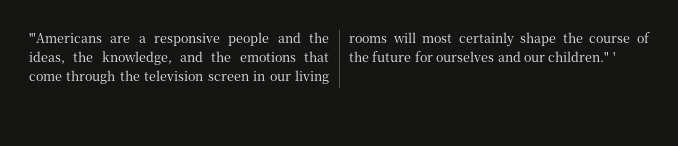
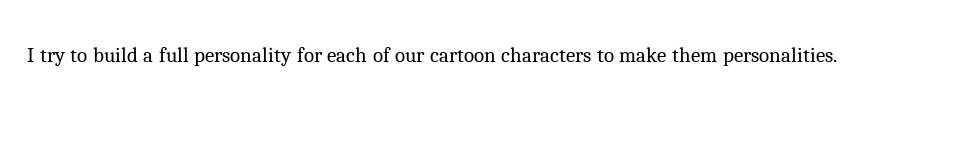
- '"Americans are a responsive people and the ideas, the knowledge, and the emotions that come through the television screen in our living rooms will most certainly shape the course of the future for ourselves and our children." '
+ I try to build a full personality for each of our cartoon characters to make them personalities.

